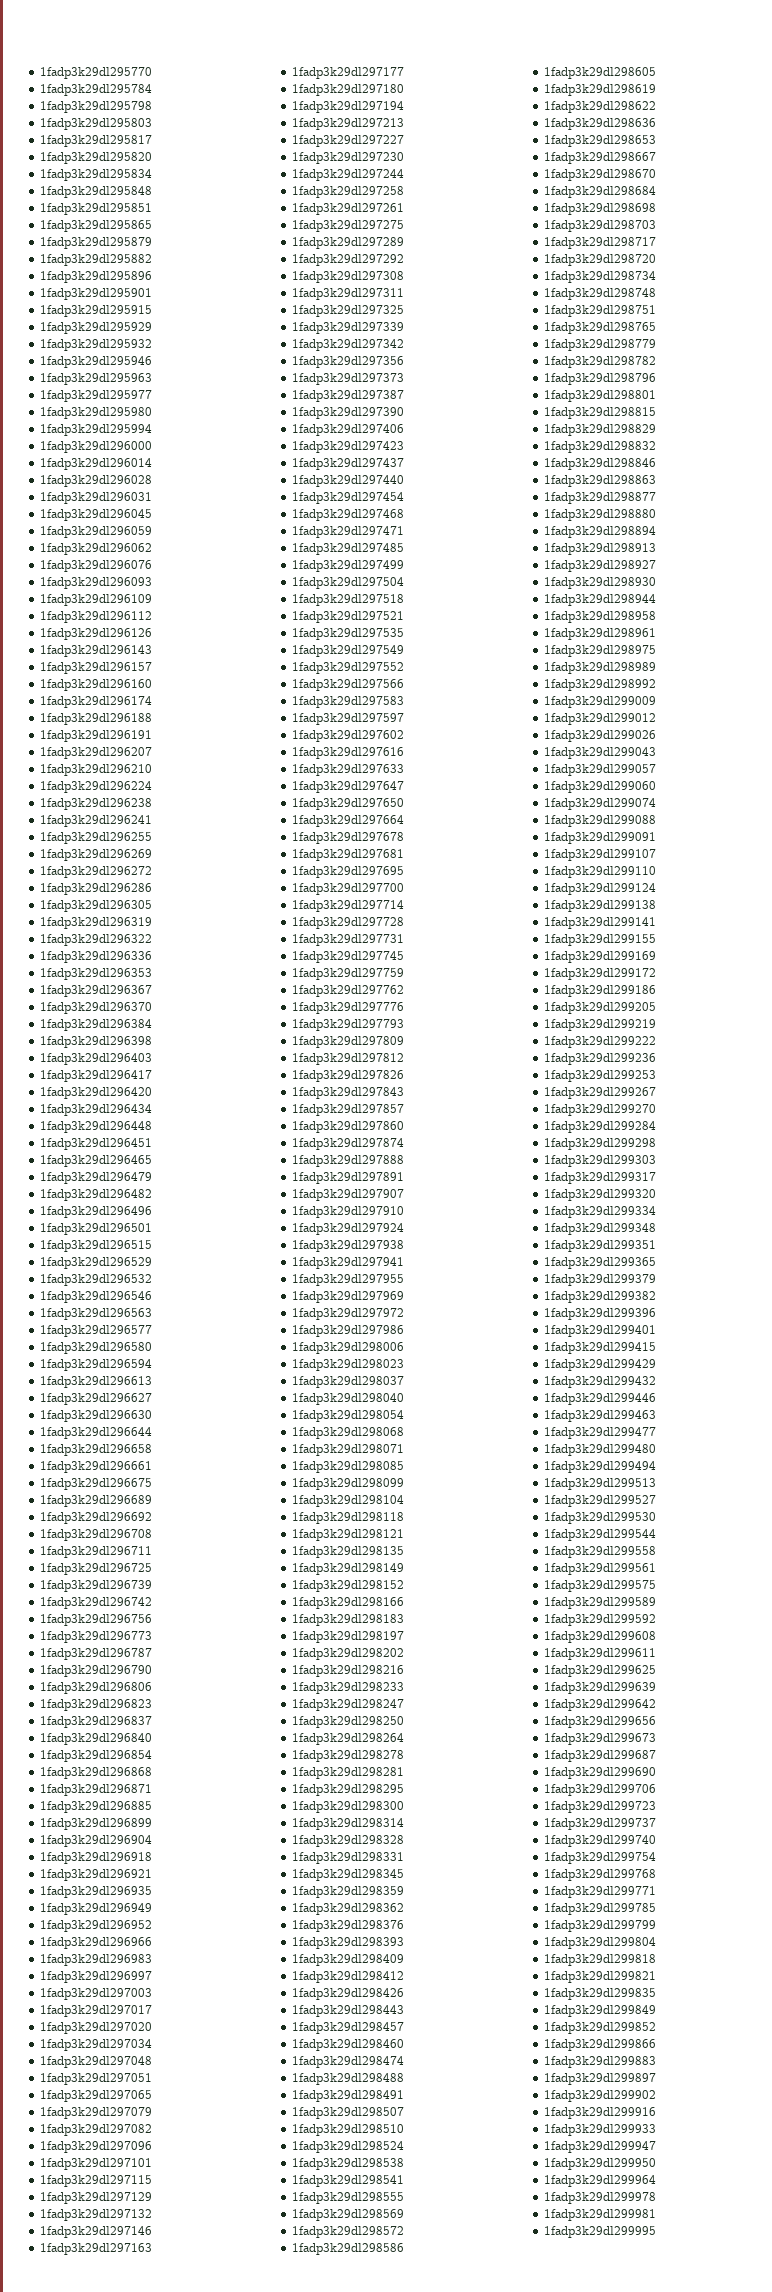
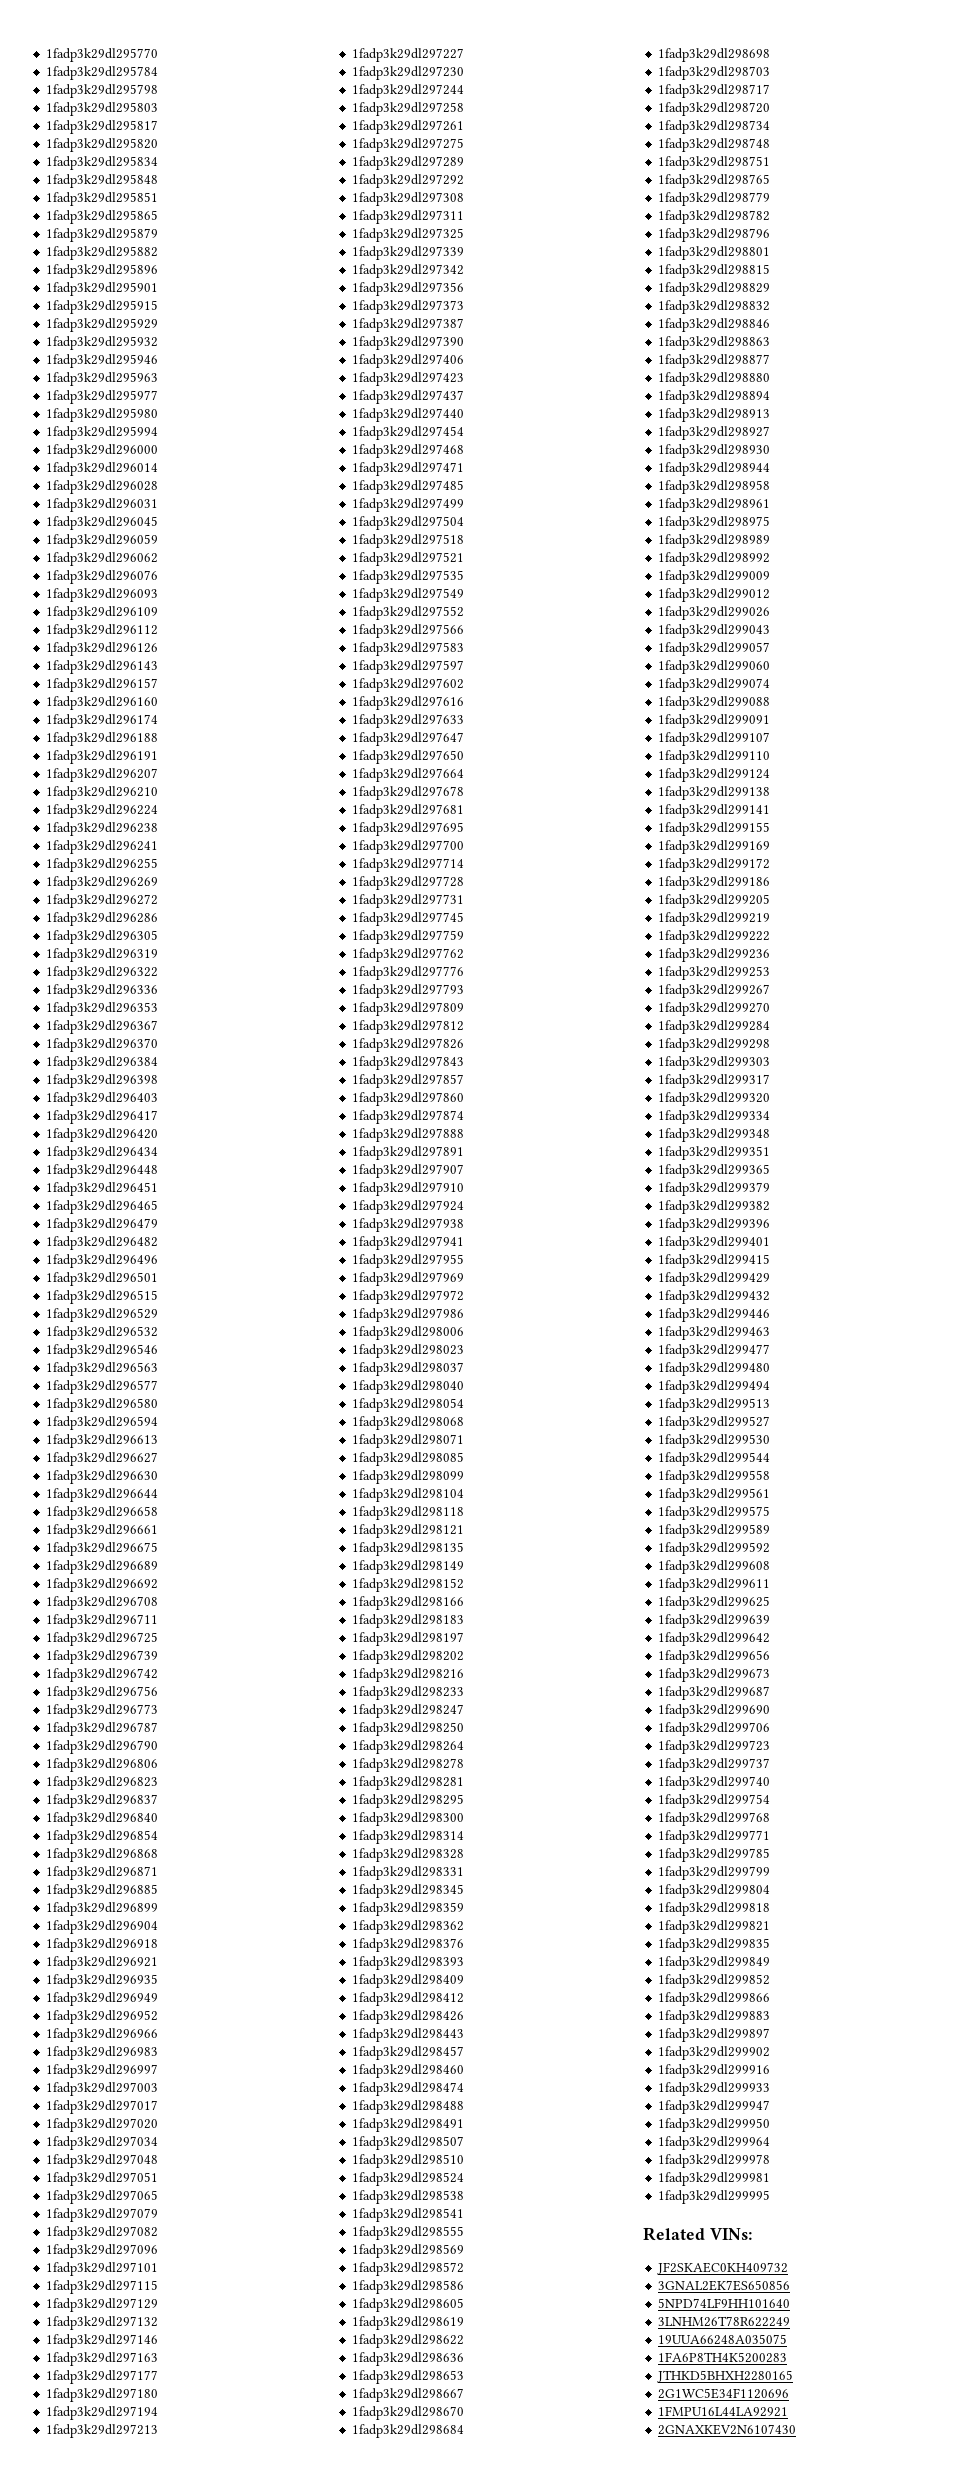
+ Related VINs:
+ JF2SKAEC0KH409732
+ 3GNAL2EK7ES650856
+ 5NPD74LF9HH101640
+ 3LNHM26T78R622249
+ 19UUA66248A035075
+ 1FA6P8TH4K5200283
+ JTHKD5BHXH2280165
+ 2G1WC5E34F1120696
+ 1FMPU16L44LA92921
+ 2GNAXKEV2N6107430

